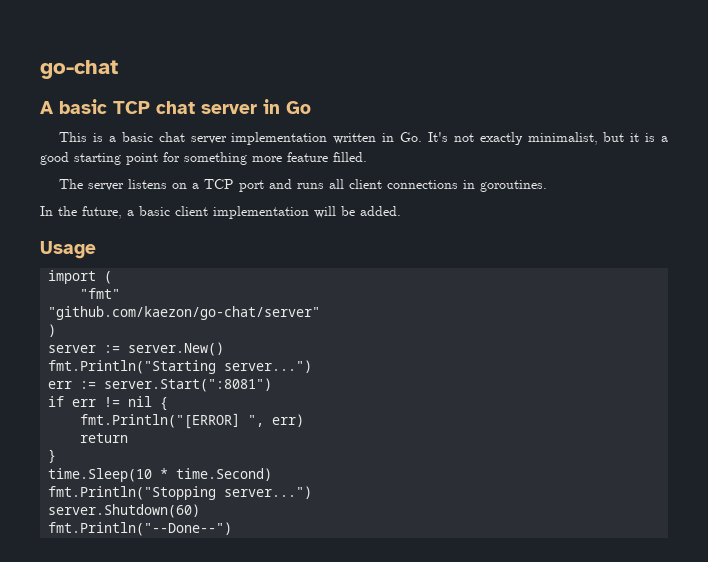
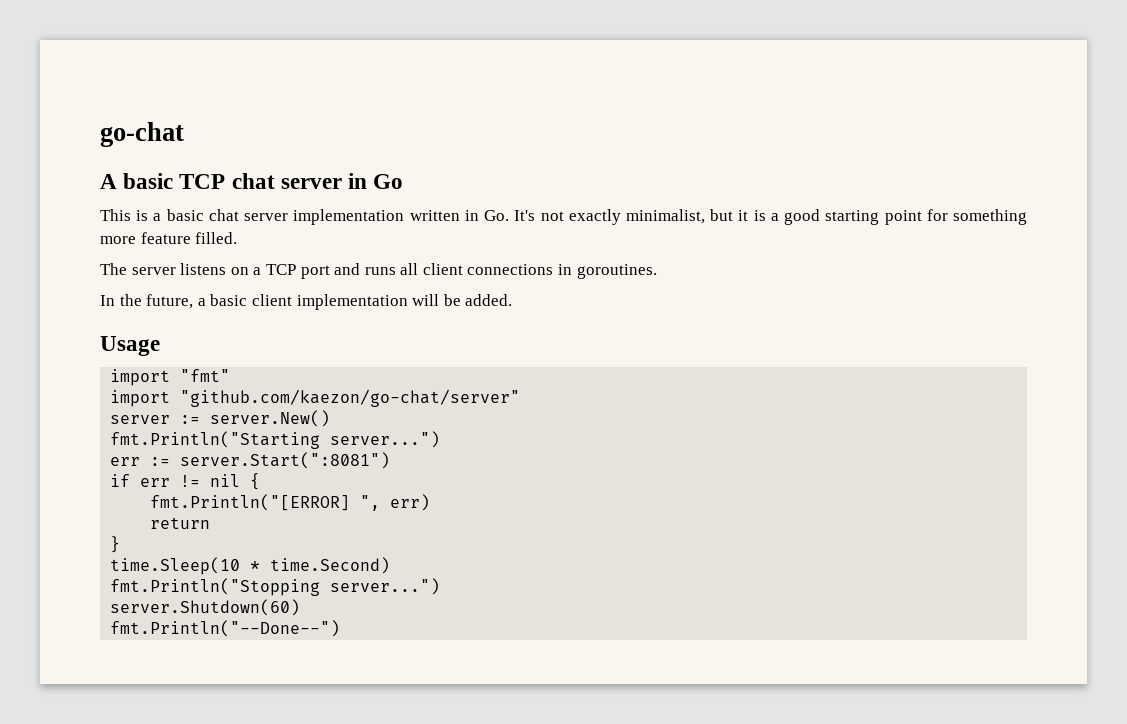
- import (
- "fmt"
+ import "fmt"
- "github.com/kaezon/go-chat/server"
+ import "github.com/kaezon/go-chat/server"
- )

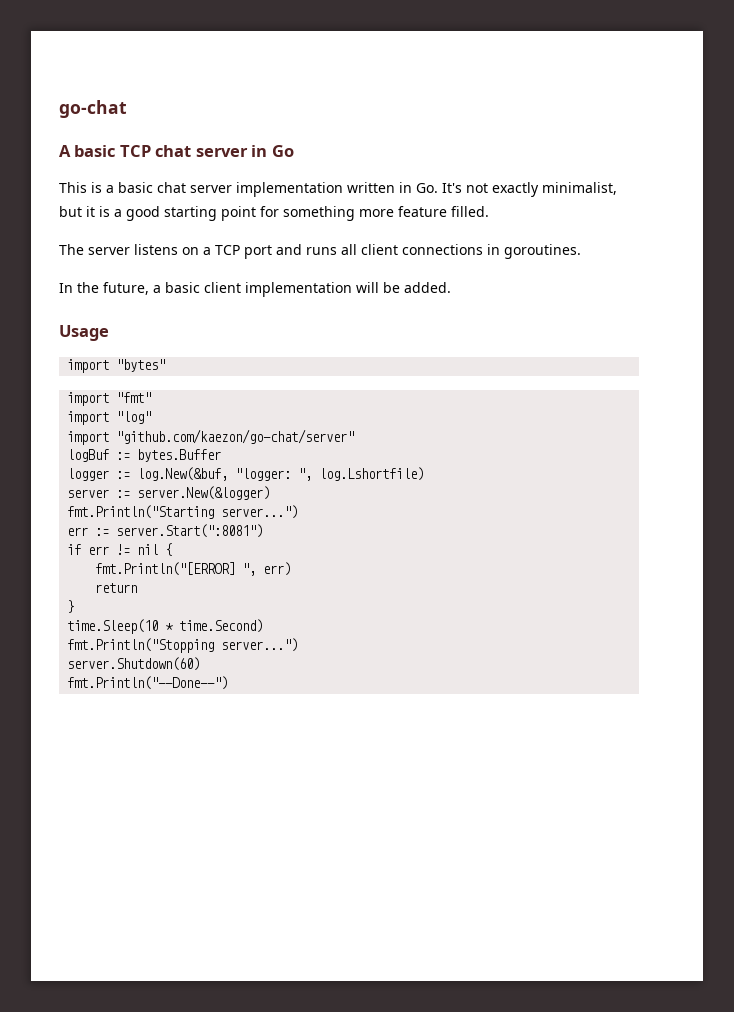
+ import "bytes"
+ import "log"
+ logBuf := bytes.Buffer
+ logger := log.New(&buf, "logger: ", log.Lshortfile)
- server := server.New()
+ server := server.New(&logger)

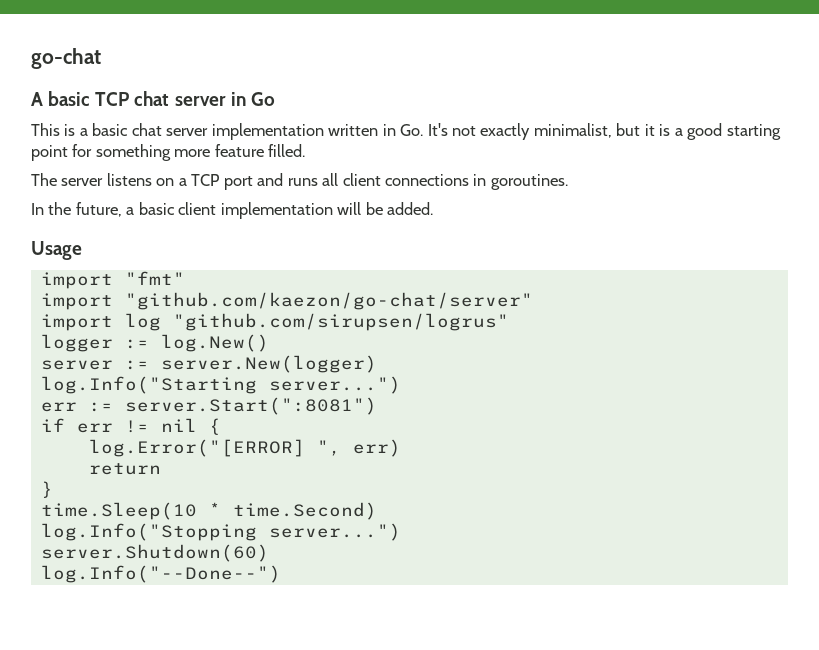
- import "bytes"
- import "log"
- logBuf := bytes.Buffer
+ import log "github.com/sirupsen/logrus"
- logger := log.New(&buf, "logger: ", log.Lshortfile)
+ logger := log.New()
- server := server.New(&logger)
- fmt.Println("Starting server...")
+ server := server.New(logger)
+ log.Info("Starting server...")
- fmt.Println("[ERROR] ", err)
+ log.Error("[ERROR] ", err)
- fmt.Println("Stopping server...")
+ log.Info("Stopping server...")
- fmt.Println("--Done--")
+ log.Info("--Done--")

